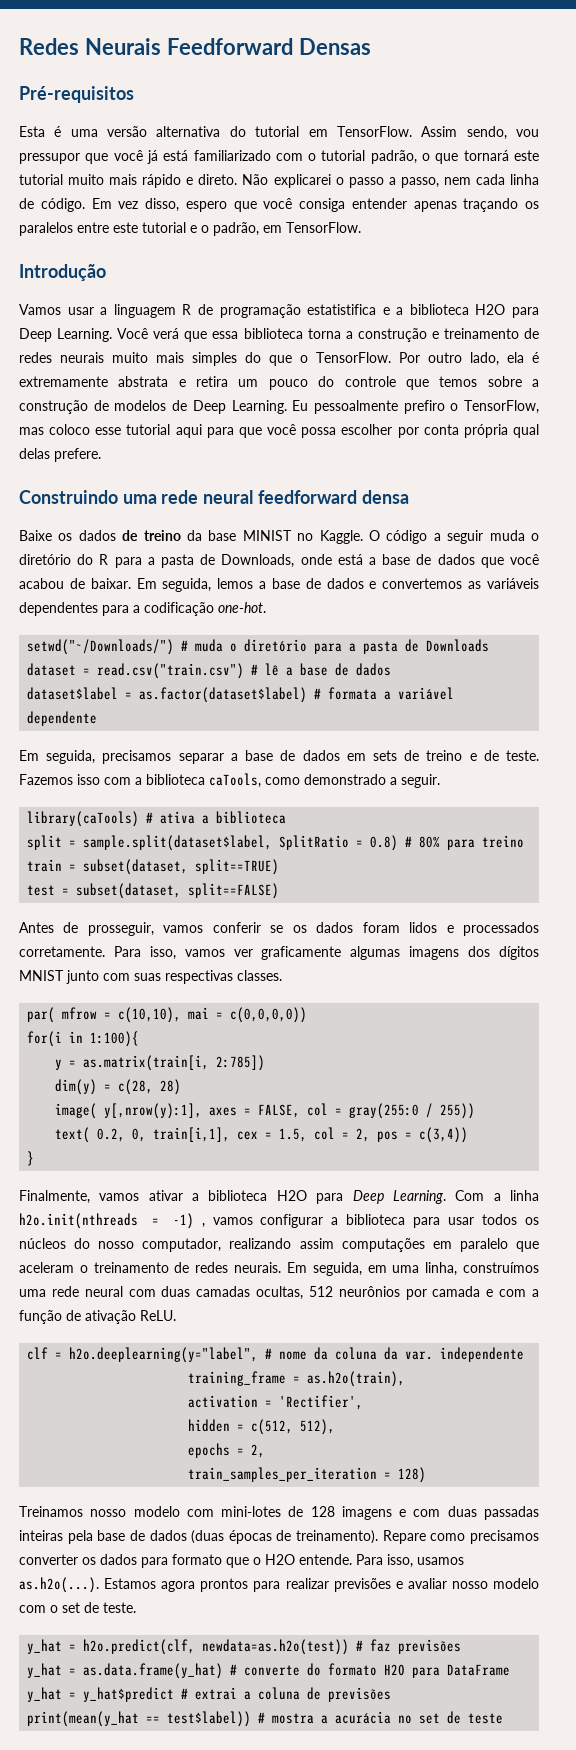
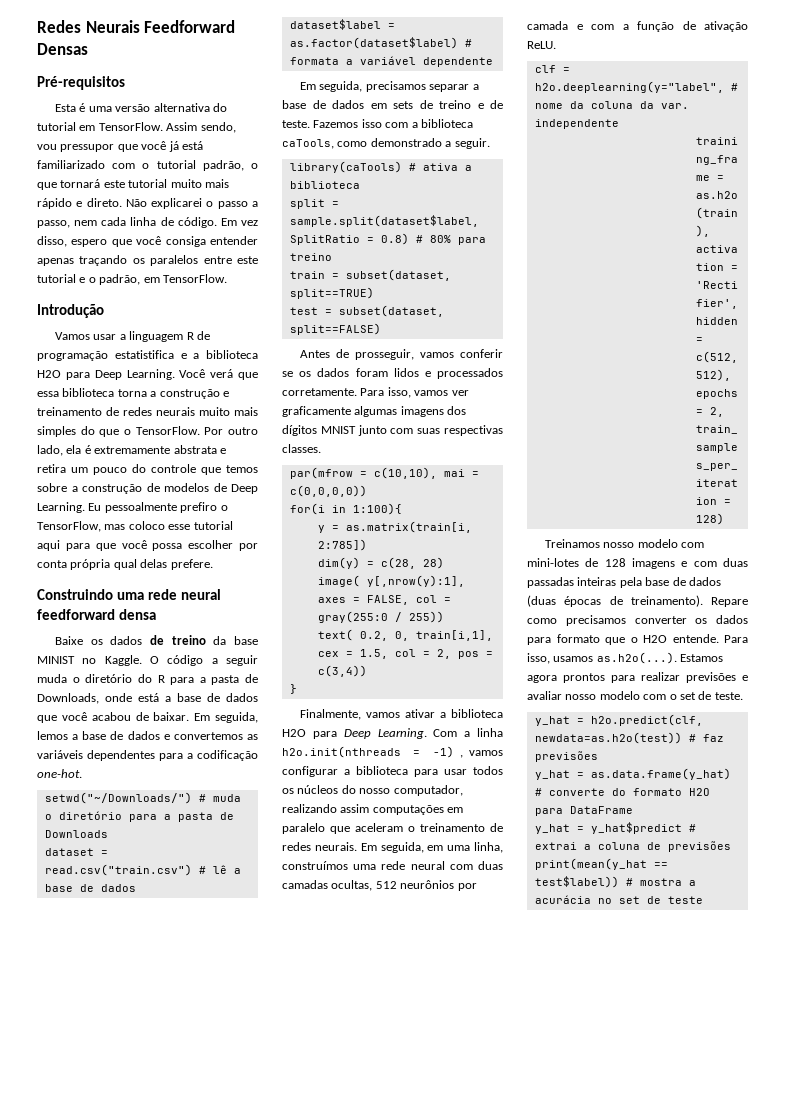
- par( mfrow = c(10,10), mai = c(0,0,0,0))
+ par(mfrow = c(10,10), mai = c(0,0,0,0))

